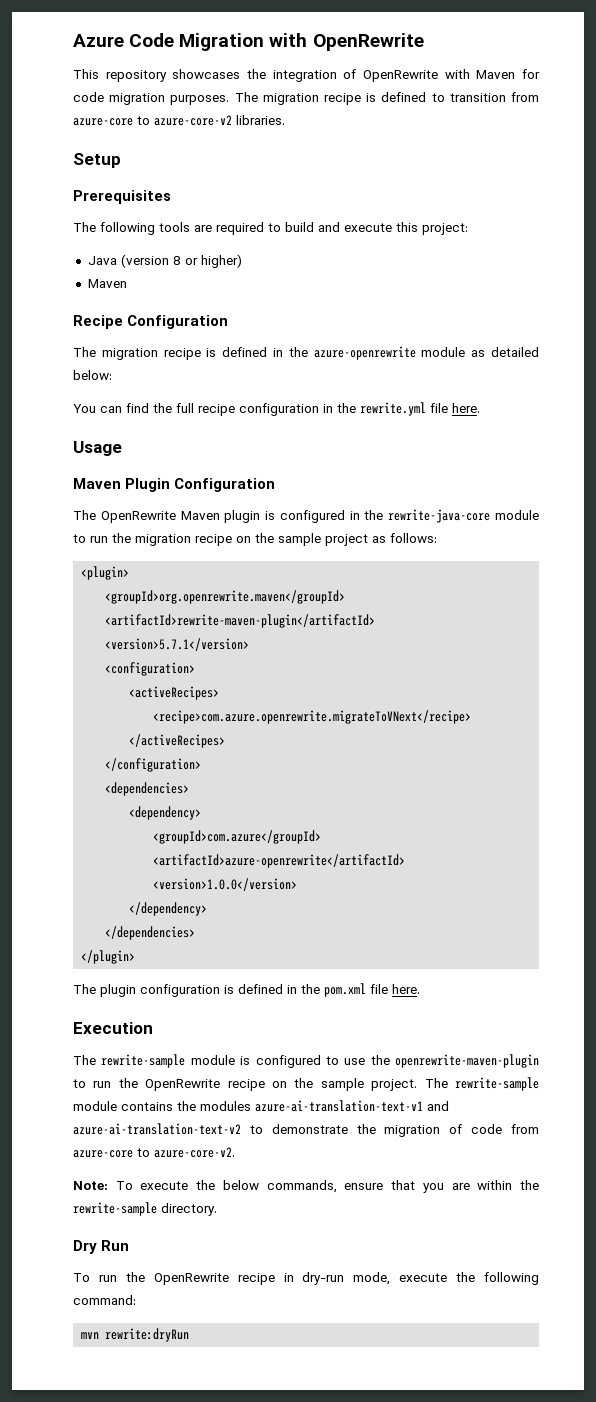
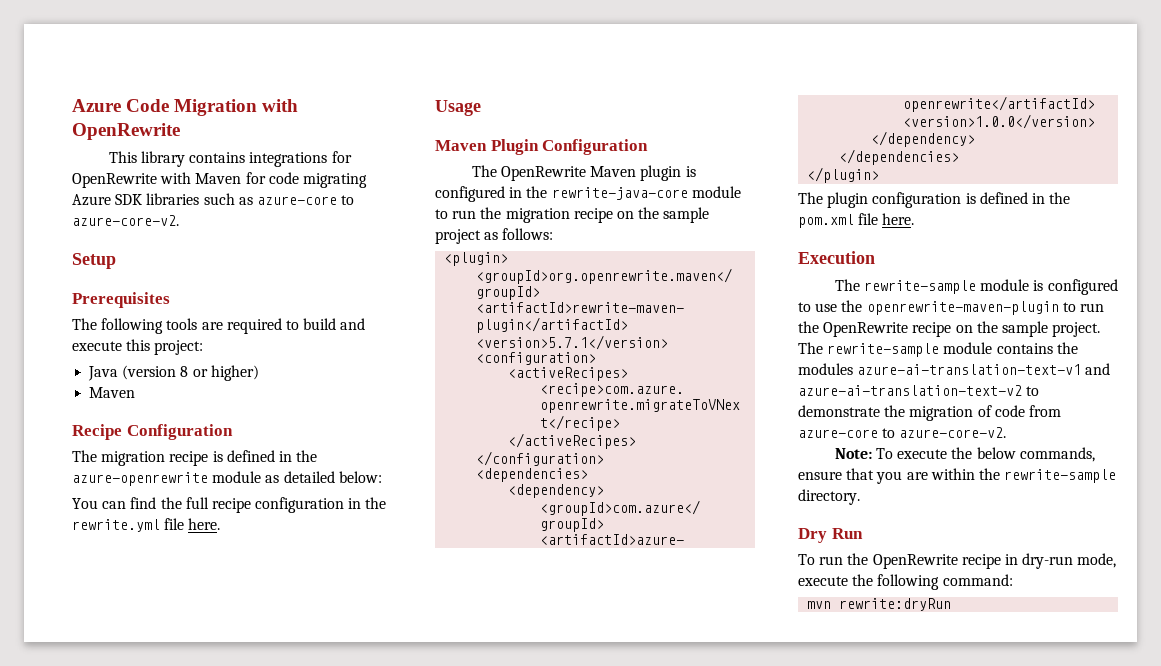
- This repository showcases the integration of OpenRewrite with Maven for code migration purposes. The migration recipe is defined to transition from azure-core to azure-core-v2 libraries.
+ This library contains integrations for OpenRewrite with Maven for code migrating Azure SDK libraries such as azure-core to azure-core-v2.

